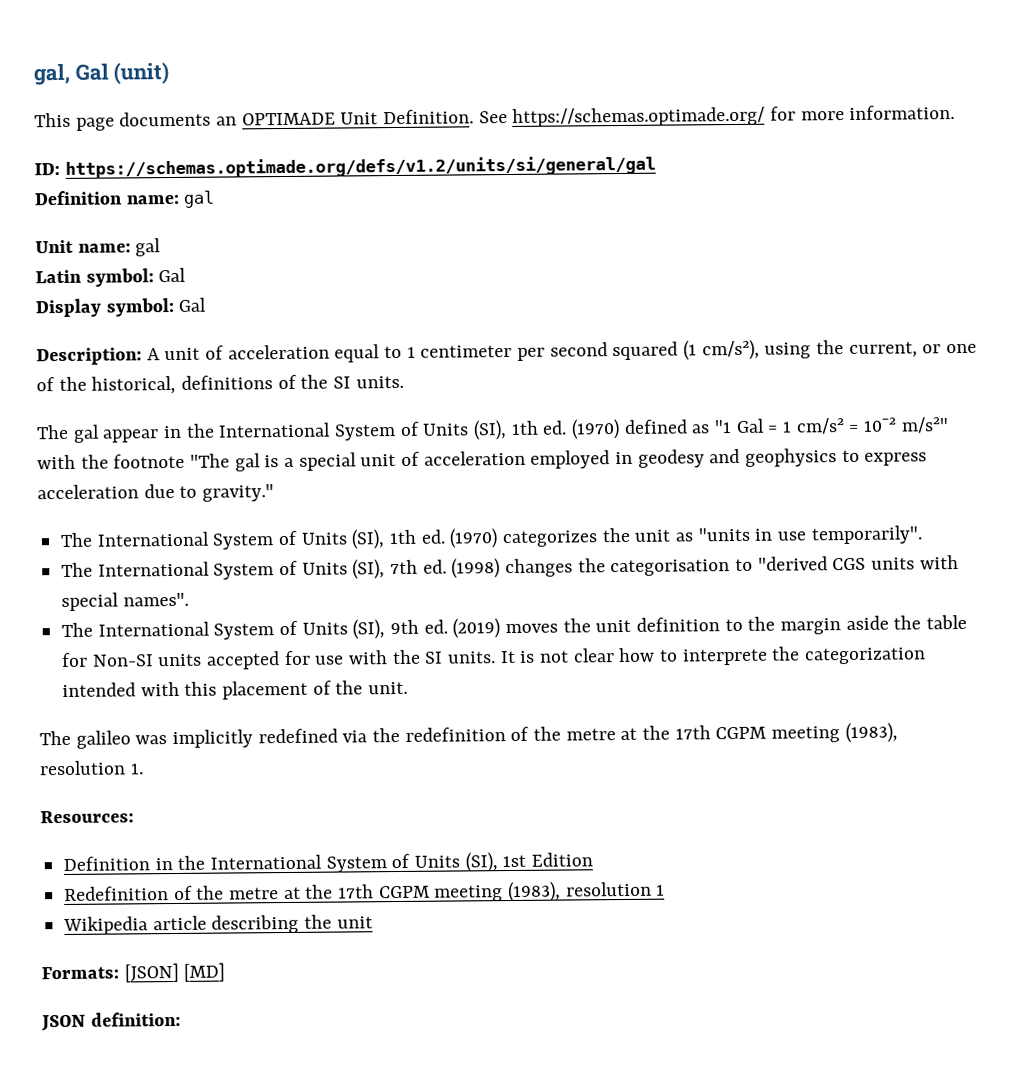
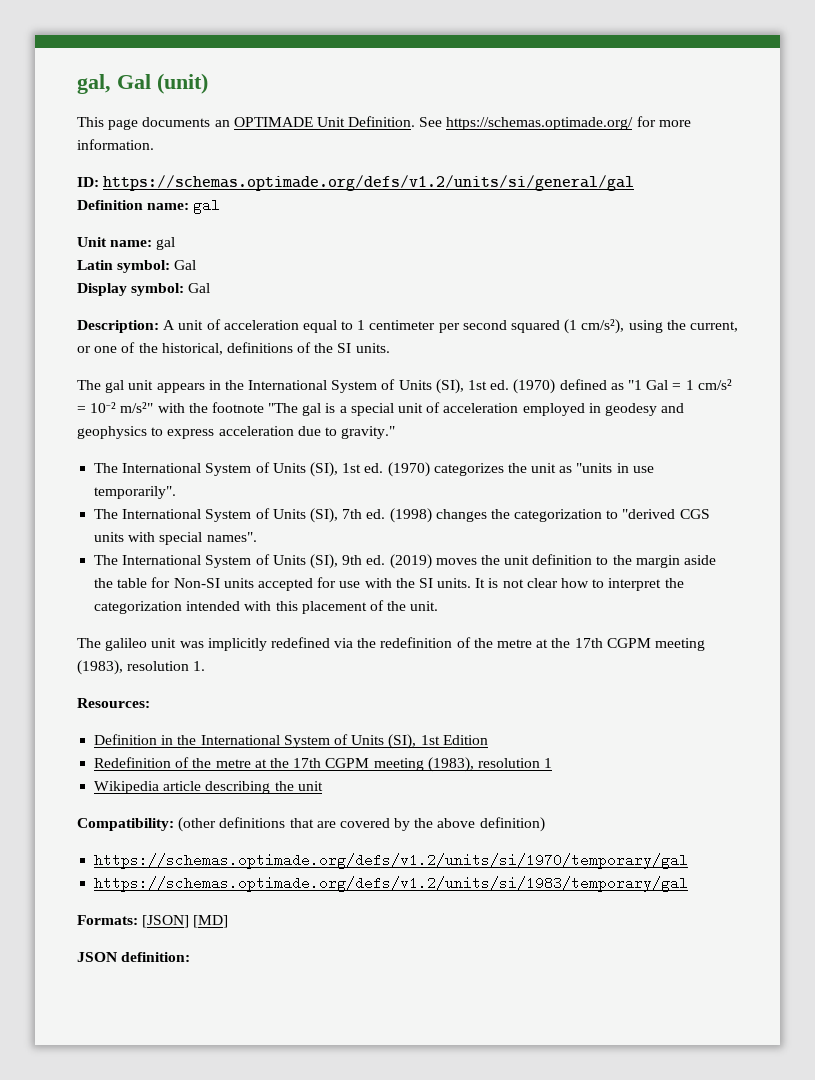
- The gal appear in the International System of Units (SI), 1th ed. (1970) defined as "1 Gal = 1 cm/s² = 10⁻² m/s²" with the footnote "The gal is a special unit of acceleration employed in geodesy and geophysics to express acceleration due to gravity."
+ The gal unit appears in the International System of Units (SI), 1st ed. (1970) defined as "1 Gal = 1 cm/s² = 10⁻² m/s²" with the footnote "The gal is a special unit of acceleration employed in geodesy and geophysics to express acceleration due to gravity."
- The International System of Units (SI), 1th ed. (1970) categorizes the unit as "units in use temporarily".
+ The International System of Units (SI), 1st ed. (1970) categorizes the unit as "units in use temporarily".
- The International System of Units (SI), 7th ed. (1998) changes the categorisation to "derived CGS units with special names".
+ The International System of Units (SI), 7th ed. (1998) changes the categorization to "derived CGS units with special names".
- It is not clear how to interprete the categorization intended with this placement of the unit.
+ It is not clear how to interpret the categorization intended with this placement of the unit.
- The galileo was implicitly redefined via the redefinition of the metre at the 17th CGPM meeting (1983), resolution 1.
+ The galileo unit was implicitly redefined via the redefinition of the metre at the 17th CGPM meeting (1983), resolution 1.
+ Compatibility: (other definitions that are covered by the above definition)
+ https://schemas.optimade.org/defs/v1.2/units/si/1970/temporary/gal
+ https://schemas.optimade.org/defs/v1.2/units/si/1983/temporary/gal

